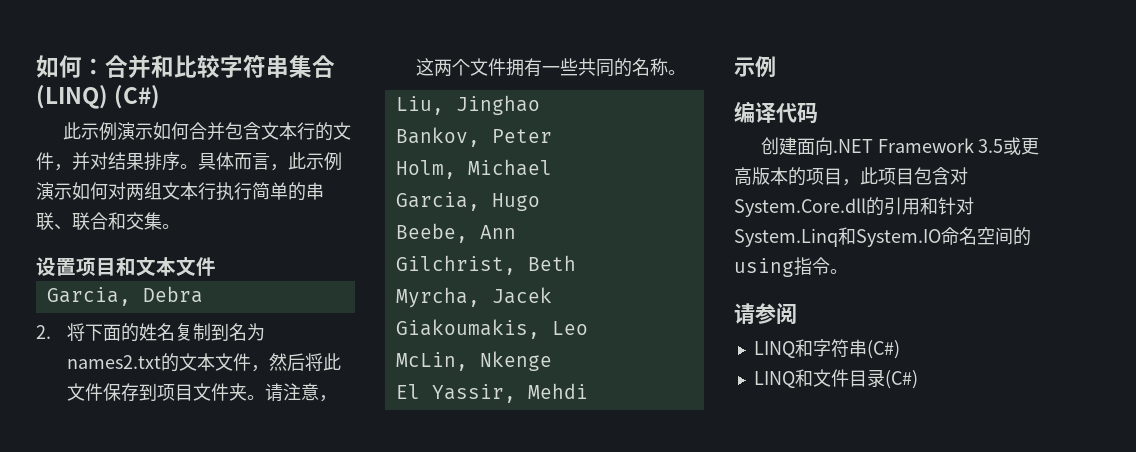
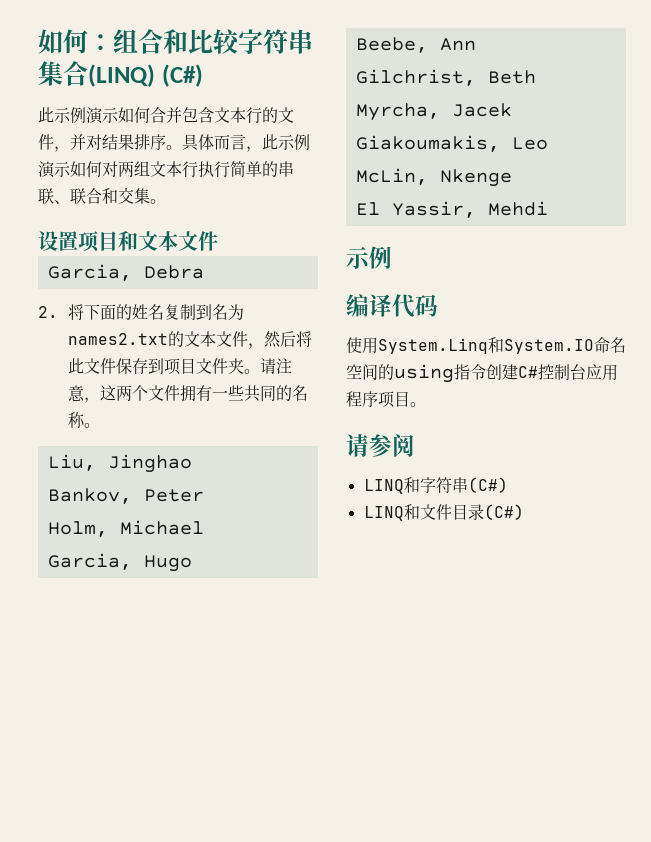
- 如何：合并和比较字符串集合(LINQ) (C#)
+ 如何：组合和比较字符串集合(LINQ) (C#)
- 创建面向.NET Framework 3.5或更高版本的项目，此项目包含对System.Core.dll的引用和针对System.Linq和System.IO命名空间的using指令。
+ 使用System.Linq和System.IO命名空间的using指令创建C#控制台应用程序项目。

